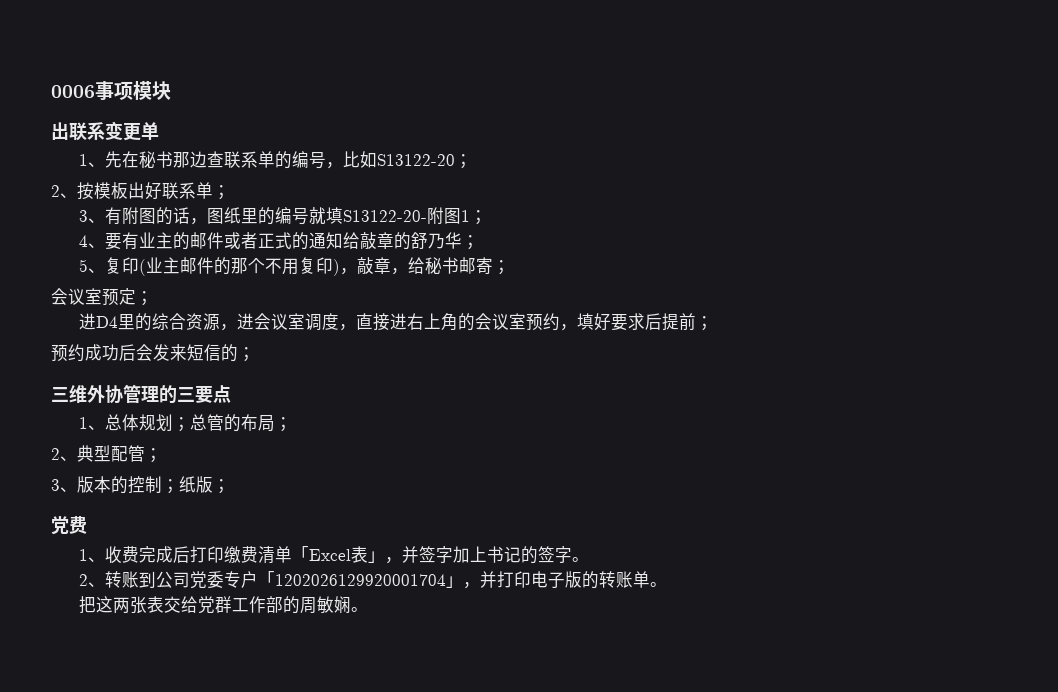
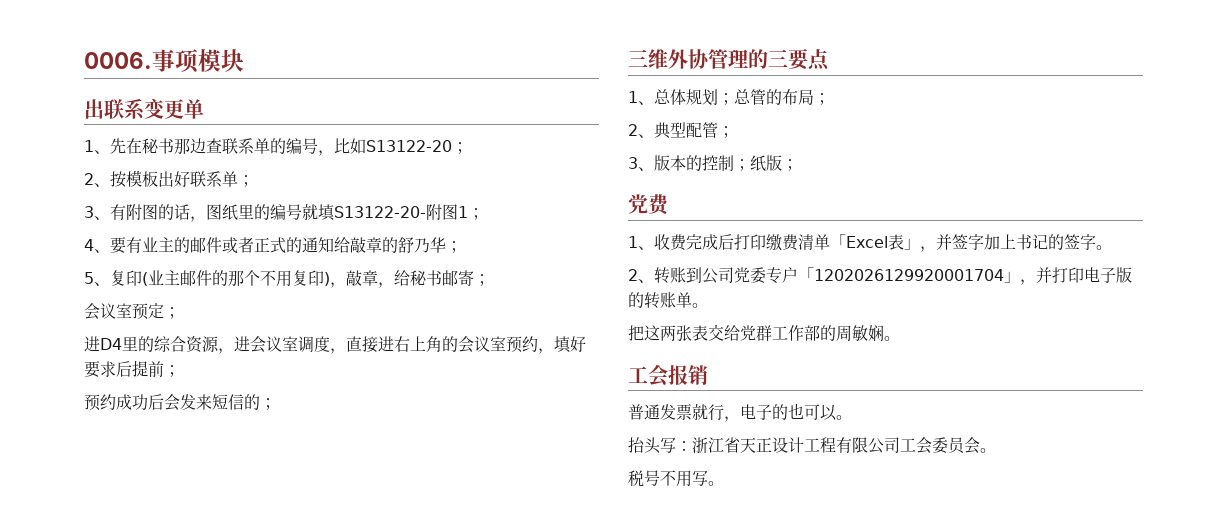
- 0006事项模块
+ 0006.事项模块
+ 工会报销
+ 普通发票就行，电子的也可以。
+ 抬头写：浙江省天正设计工程有限公司工会委员会。
+ 税号不用写。

